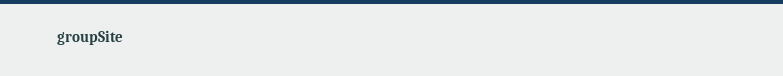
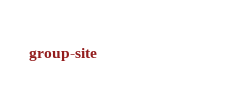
- groupSite
+ group-site

